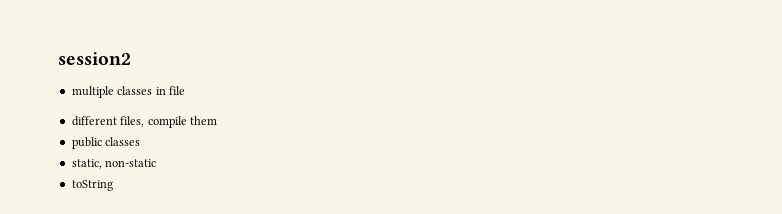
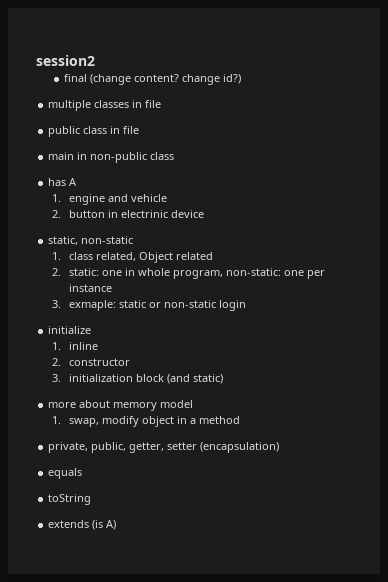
+ final (change content? change id?)
- different files, compile them
- public classes
+ public class in file
+ main in non-public class
+ has A
+ 1. engine and vehicle
+ 2. button in electrinic device
  static, non-static
+ 1. class related, Object related
+ 2. static: one in whole program, non-static: one per instance
+ 3. exmaple: static or non-static login
+ initialize
+ 1. inline
+ 2. constructor
+ 3. initialization block (and static)
+ more about memory model
+ 1. swap, modify object in a method
+ private, public, getter, setter (encapsulation)
+ equals
  toString
+ extends (is A)

